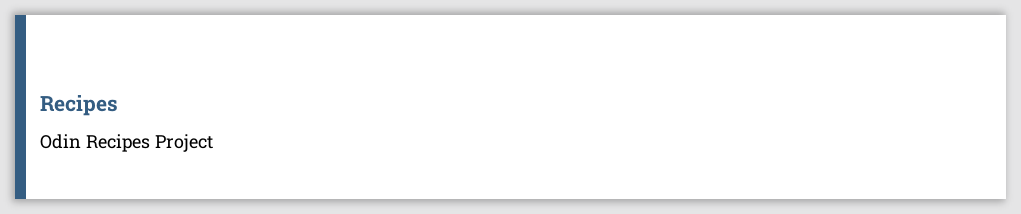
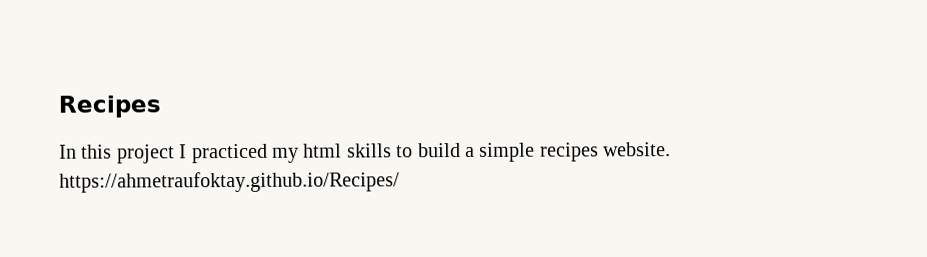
- Odin Recipes Project
+ In this project I practiced my html skills to build a simple recipes website. https://ahmetraufoktay.github.io/Recipes/

